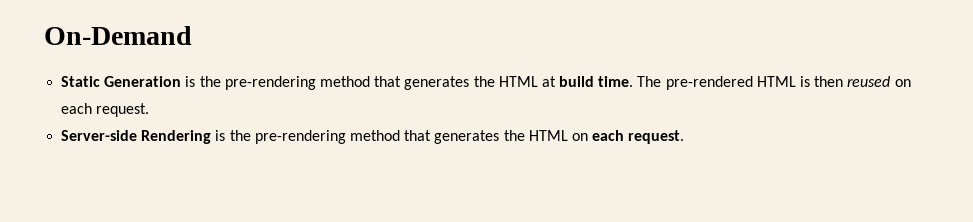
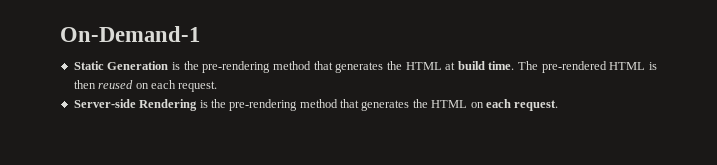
- On-Demand
+ On-Demand-1

